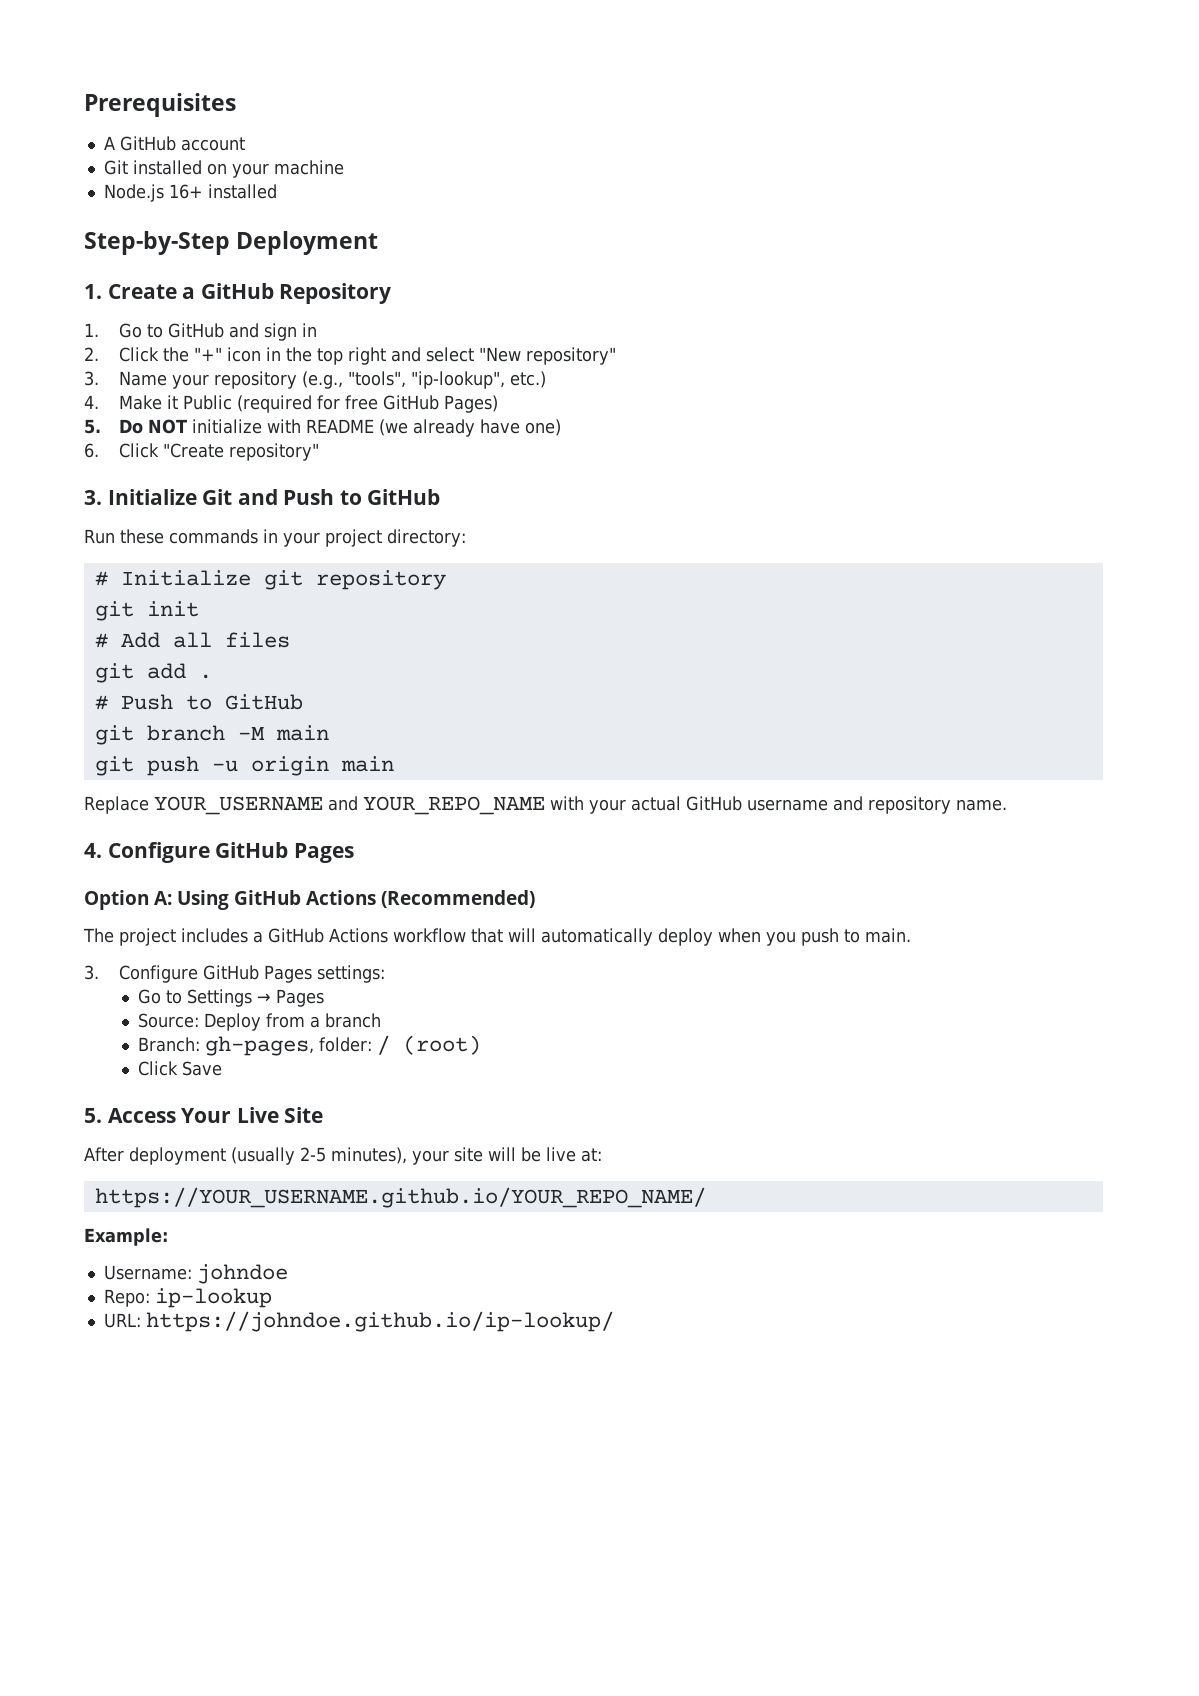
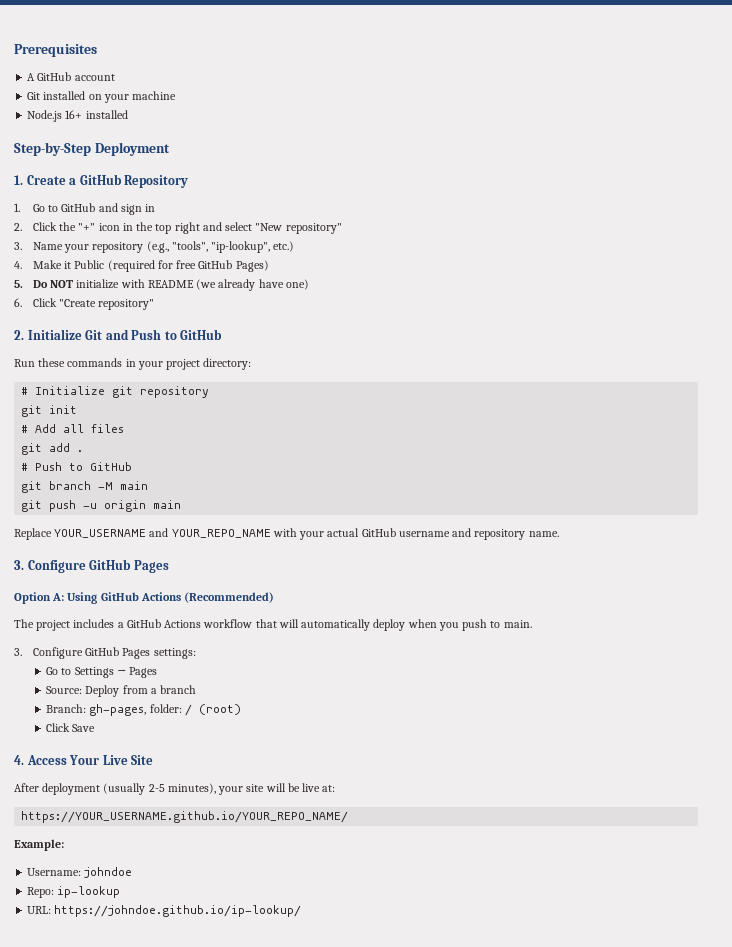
- 3. Initialize Git and Push to GitHub
+ 2. Initialize Git and Push to GitHub
  Replace YOUR_USERNAME and YOUR_REPO_NAME with your actual GitHub username and repository name.
- 4. Configure GitHub Pages
+ 3. Configure GitHub Pages
- 5. Access Your Live Site
+ 4. Access Your Live Site

